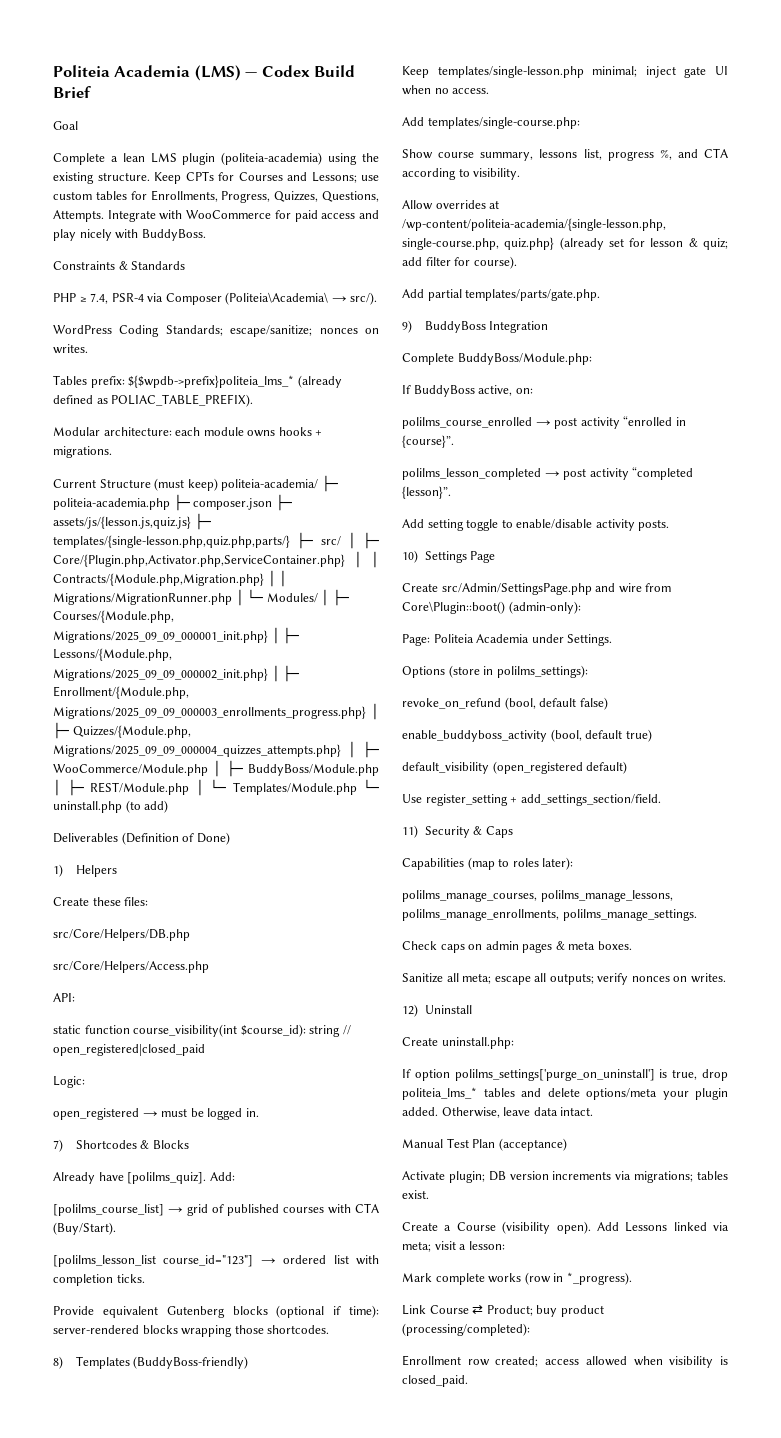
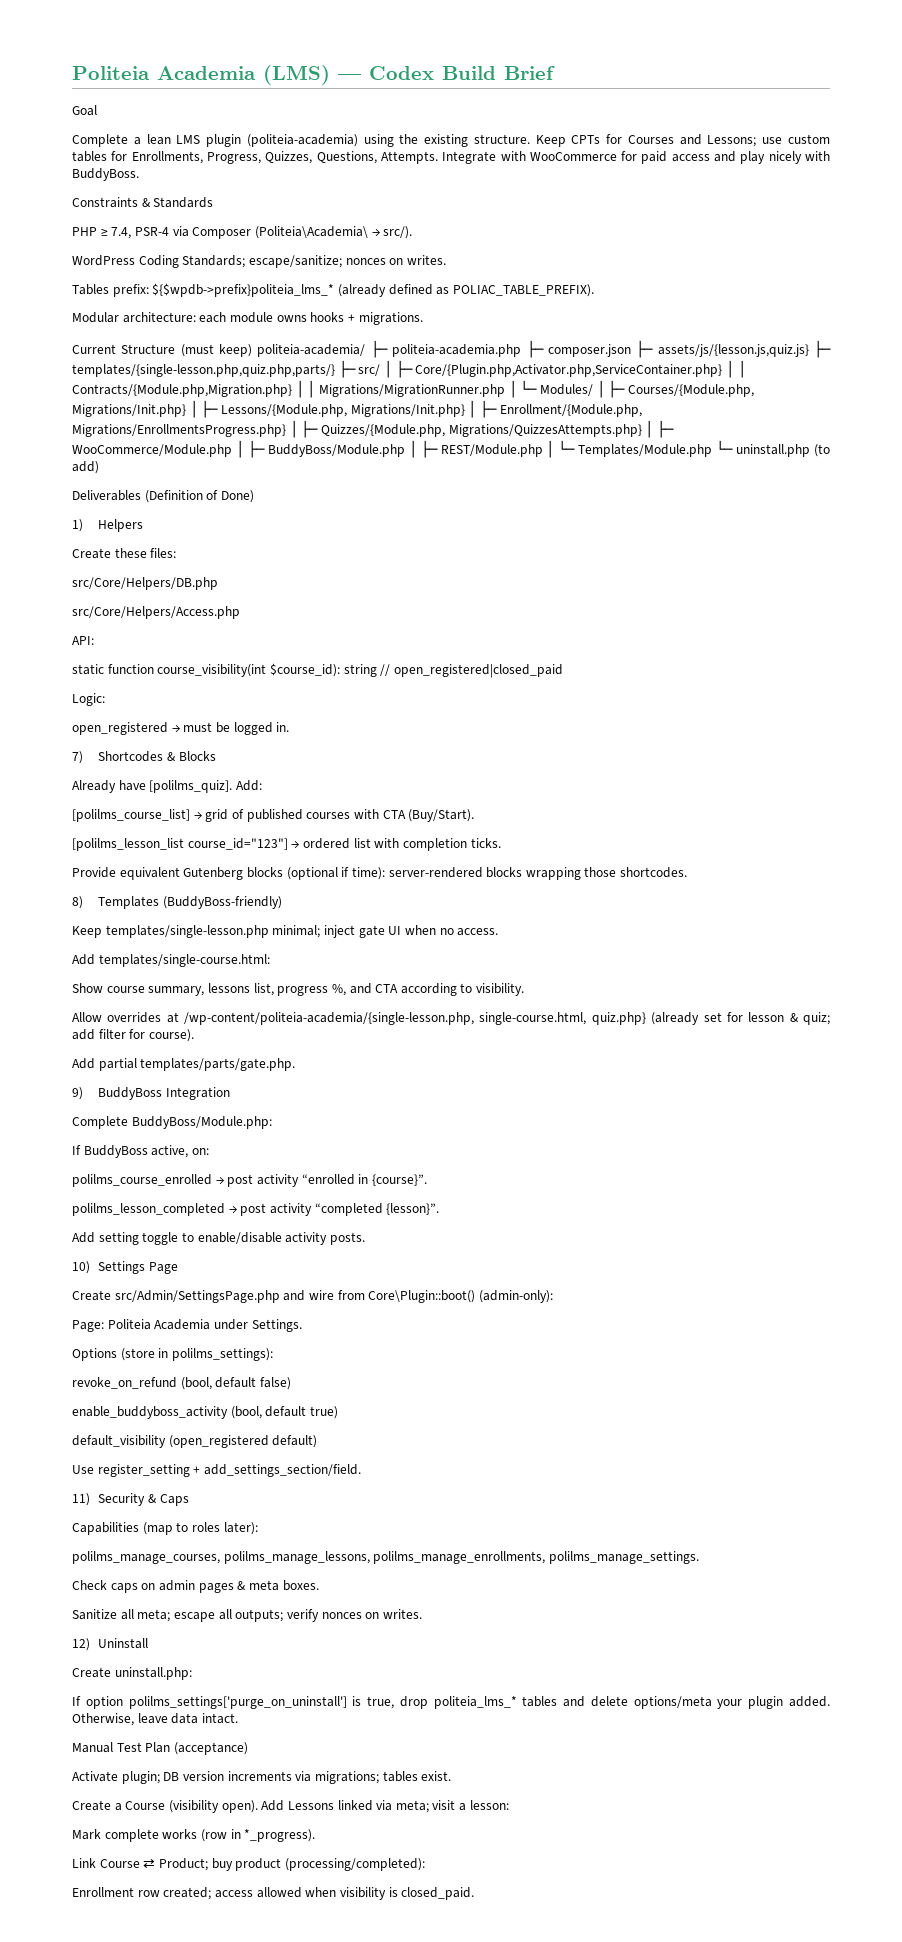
- Current Structure (must keep) politeia-academia/ ├─ politeia-academia.php ├─ composer.json ├─ assets/js/{lesson.js,quiz.js} ├─ templates/{single-lesson.php,quiz.php,parts/} ├─ src/ │ ├─ Core/{Plugin.php,Activator.php,ServiceContainer.php} │ │ Contracts/{Module.php,Migration.php} │ │ Migrations/MigrationRunner.php │ └─ Modules/ │ ├─ Courses/{Module.php, Migrations/2025_09_09_000001_init.php} │ ├─ Lessons/{Module.php, Migrations/2025_09_09_000002_init.php} │ ├─ Enrollment/{Module.php, Migrations/2025_09_09_000003_enrollments_progress.php} │ ├─ Quizzes/{Module.php, Migrations/2025_09_09_000004_quizzes_attempts.php} │ ├─ WooCommerce/Module.php │ ├─ BuddyBoss/Module.php │ ├─ REST/Module.php │ └─ Templates/Module.php └─ uninstall.php (to add)
+ Current Structure (must keep) politeia-academia/ ├─ politeia-academia.php ├─ composer.json ├─ assets/js/{lesson.js,quiz.js} ├─ templates/{single-lesson.php,quiz.php,parts/} ├─ src/ │ ├─ Core/{Plugin.php,Activator.php,ServiceContainer.php} │ │ Contracts/{Module.php,Migration.php} │ │ Migrations/MigrationRunner.php │ └─ Modules/ │ ├─ Courses/{Module.php, Migrations/Init.php} │ ├─ Lessons/{Module.php, Migrations/Init.php} │ ├─ Enrollment/{Module.php, Migrations/EnrollmentsProgress.php} │ ├─ Quizzes/{Module.php, Migrations/QuizzesAttempts.php} │ ├─ WooCommerce/Module.php │ ├─ BuddyBoss/Module.php │ ├─ REST/Module.php │ └─ Templates/Module.php └─ uninstall.php (to add)
- Add templates/single-course.php:
+ Add templates/single-course.html:
- Allow overrides at /wp-content/politeia-academia/{single-lesson.php, single-course.php, quiz.php} (already set for lesson & quiz; add filter for course).
+ Allow overrides at /wp-content/politeia-academia/{single-lesson.php, single-course.html, quiz.php} (already set for lesson & quiz; add filter for course).

